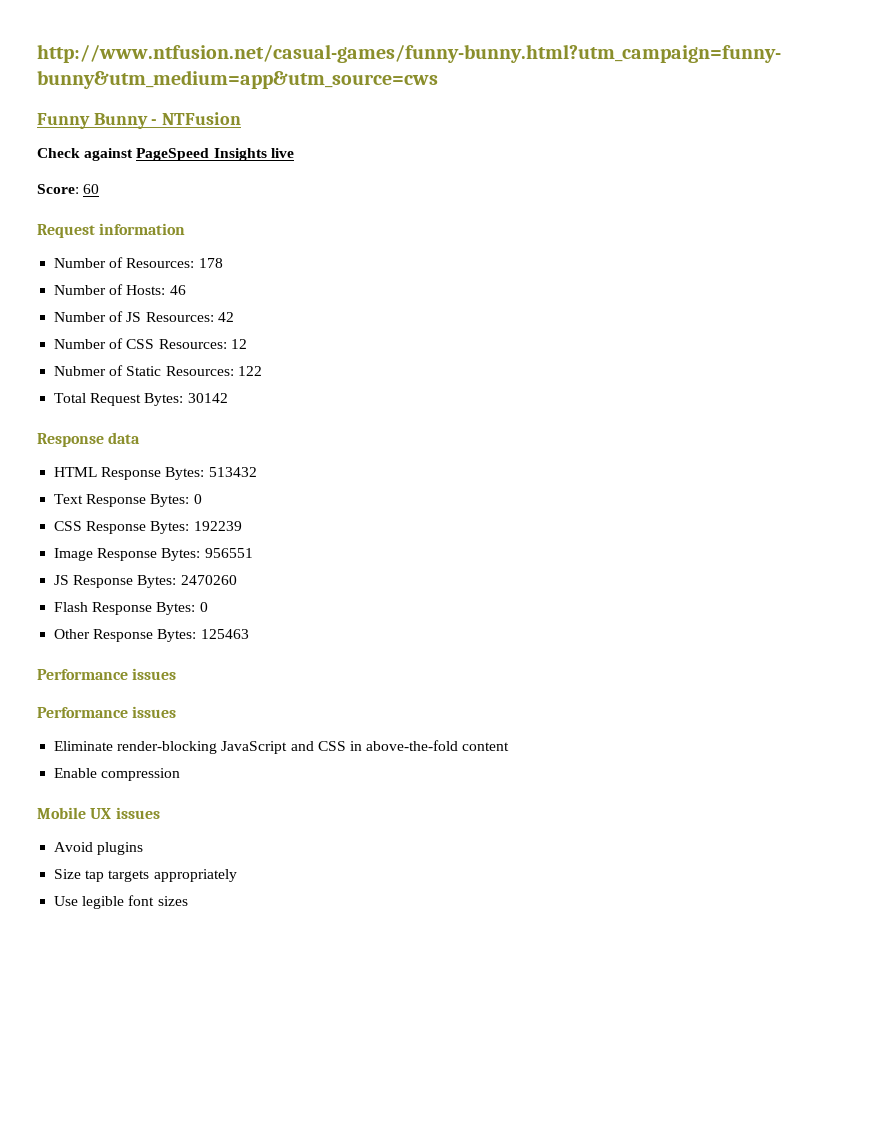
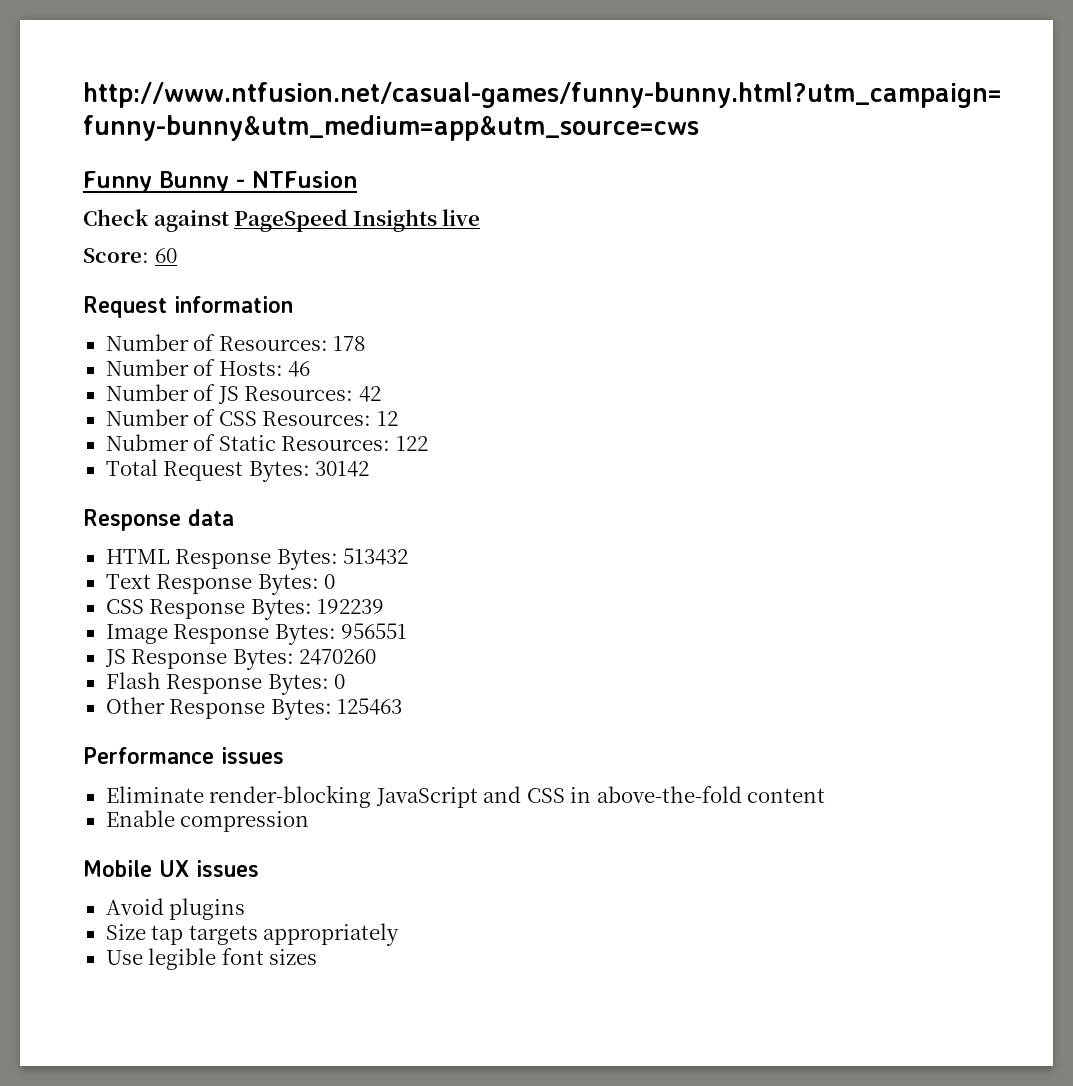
  Other Response Bytes: 125463
- Performance issues

